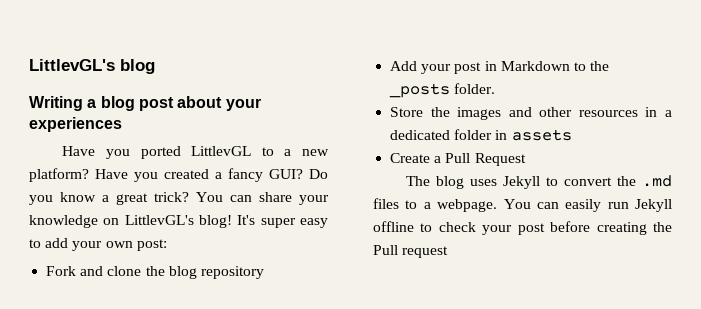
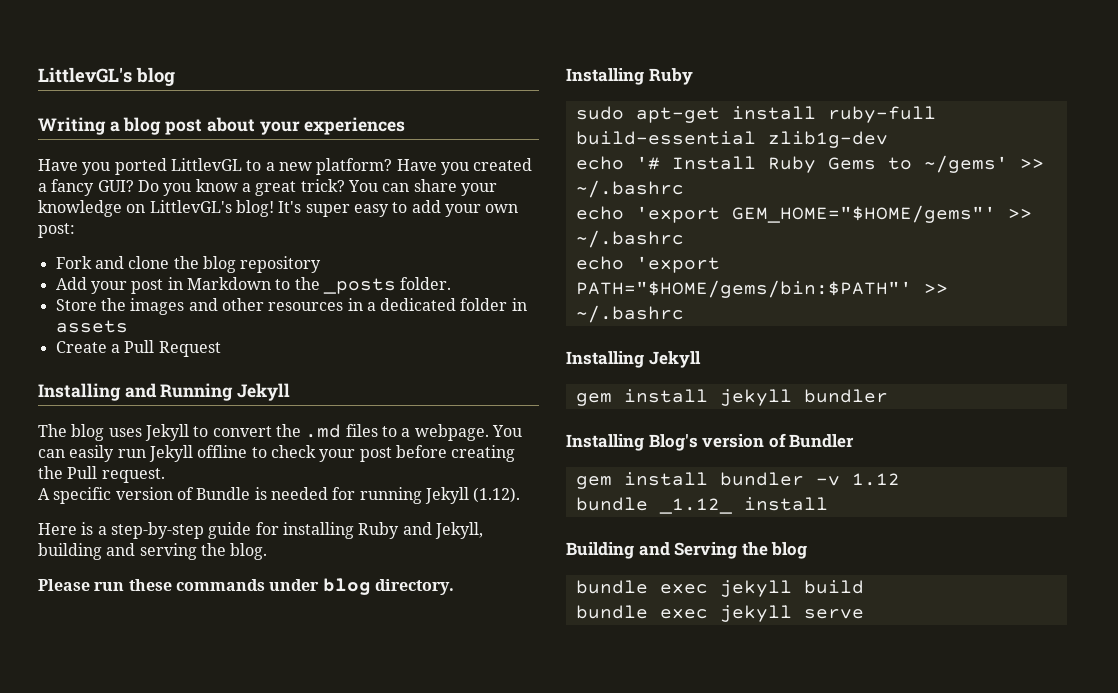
+ Installing and Running Jekyll
- You can easily run Jekyll offline to check your post before creating the Pull request
+ You can easily run Jekyll offline to check your post before creating the Pull request.
+ A specific version of Bundle is needed for running Jekyll (1.12).
+ Here is a step-by-step guide for installing Ruby and Jekyll, building and serving the blog.
+ Please run these commands under blog directory.
+ Installing Ruby
+ sudo apt-get install ruby-full build-essential zlib1g-dev
+ echo '# Install Ruby Gems to ~/gems' >> ~/.bashrc
+ echo 'export GEM_HOME="$HOME/gems"' >> ~/.bashrc
+ echo 'export PATH="$HOME/gems/bin:$PATH"' >> ~/.bashrc
+ Installing Jekyll
+ gem install jekyll bundler
+ Installing Blog's version of Bundler
+ gem install bundler -v 1.12
+ bundle _1.12_ install
+ Building and Serving the blog
+ bundle exec jekyll build
+ bundle exec jekyll serve

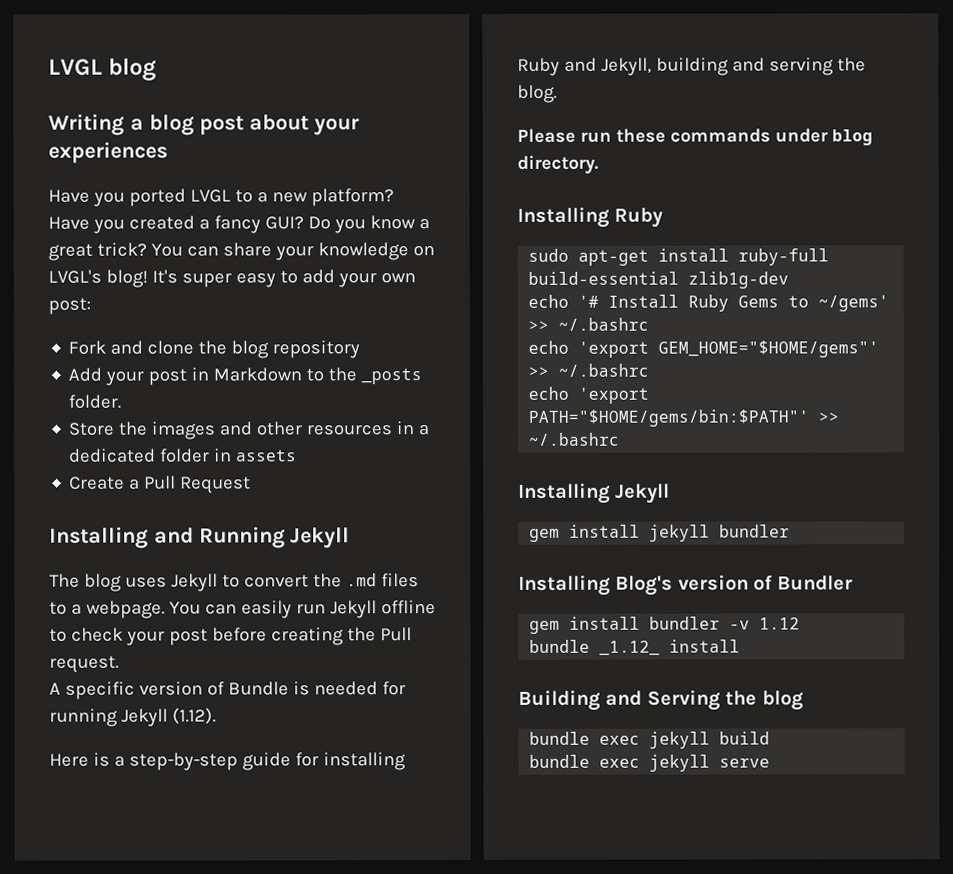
- LittlevGL's blog
+ LVGL blog
- Have you ported LittlevGL to a new platform?
+ Have you ported LVGL to a new platform?
- You can share your knowledge on LittlevGL's blog!
+ You can share your knowledge on LVGL's blog!

